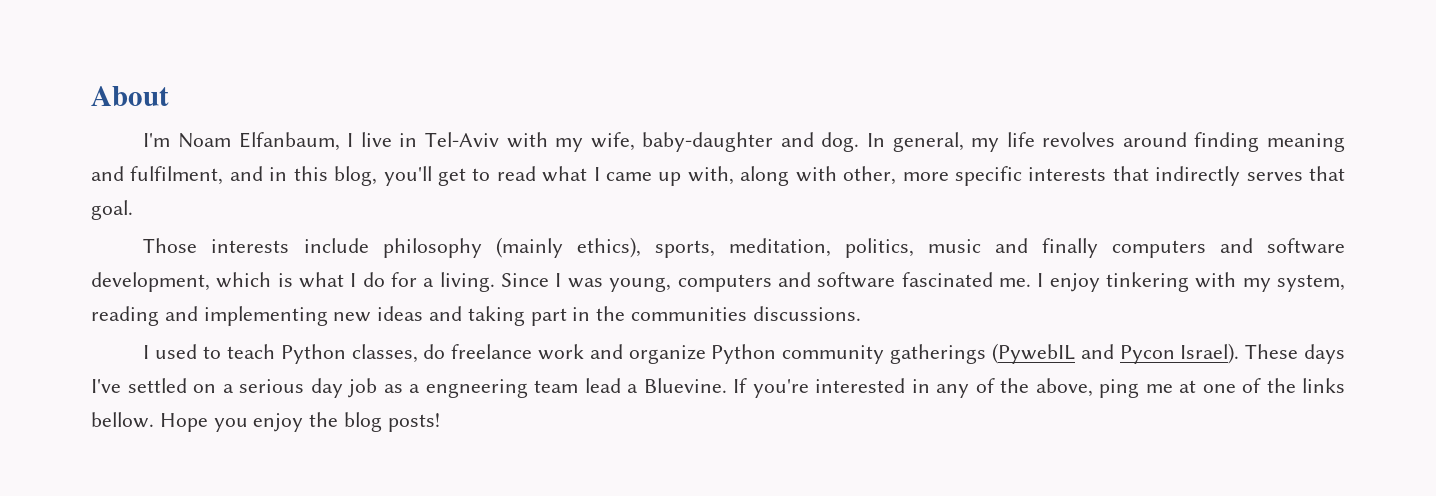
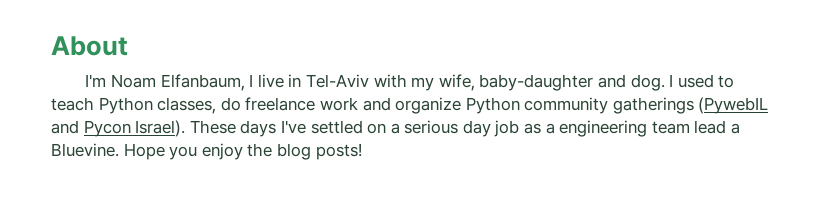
- I'm Noam Elfanbaum, I live in Tel-Aviv with my wife, baby-daughter and dog. In general, my life revolves around finding meaning and fulfilment, and in this blog, you'll get to read what I came up with, along with other, more specific interests that indirectly serves that goal.
- Those interests include philosophy (mainly ethics), sports, meditation, politics, music and finally computers and software development, which is what I do for a living. Since I was young, computers and software fascinated me. I enjoy tinkering with my system, reading and implementing new ideas and taking part in the communities discussions.
- I used to teach Python classes, do freelance work and organize Python community gatherings (PywebIL and Pycon Israel).
+ I'm Noam Elfanbaum, I live in Tel-Aviv with my wife, baby-daughter and dog. I used to teach Python classes, do freelance work and organize Python community gatherings (PywebIL and Pycon Israel).
- These days I've settled on a serious day job as a engneering team lead a Bluevine.
+ These days I've settled on a serious day job as a engineering team lead a Bluevine.
- If you're interested in any of the above, ping me at one of the links bellow.

